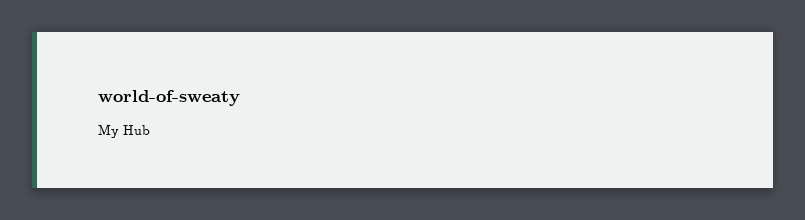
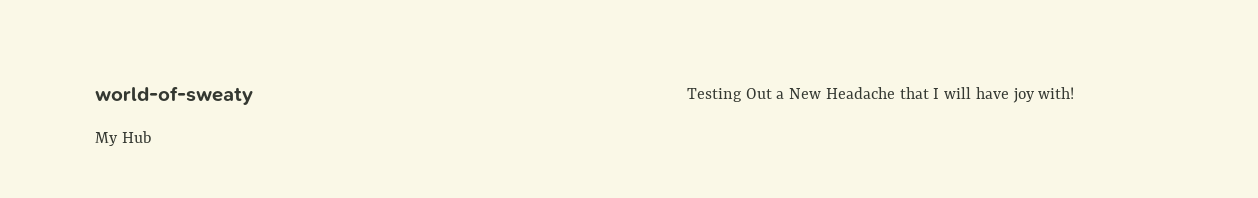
+ Testing Out a New Headache that I will have joy with!

